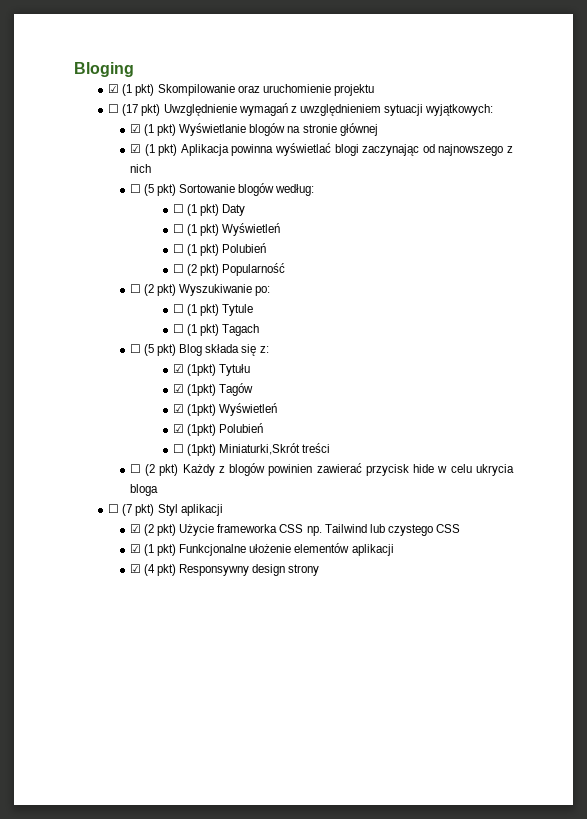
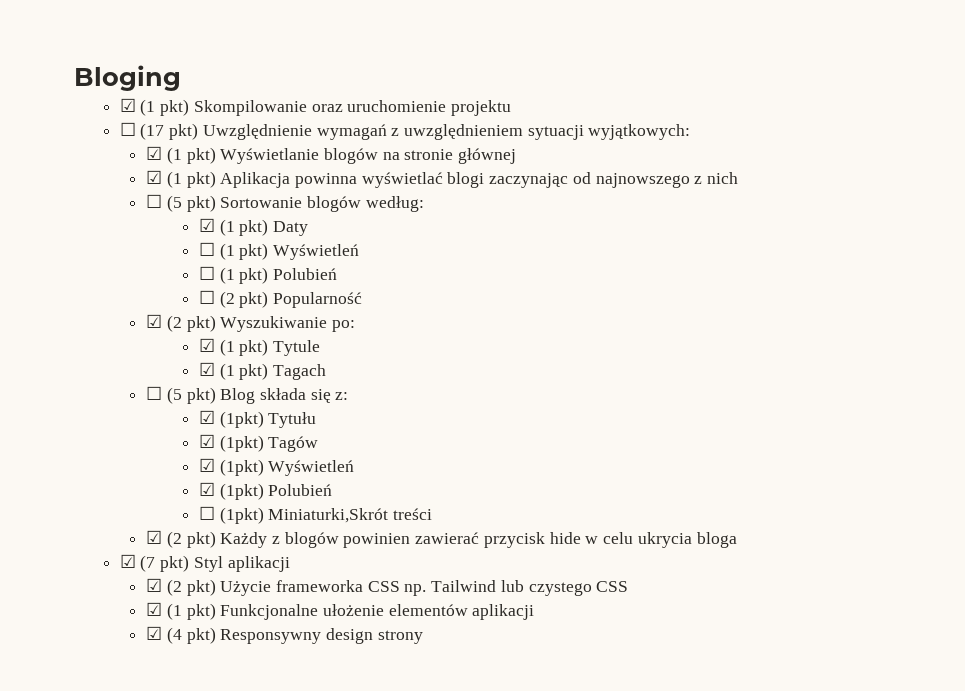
- ☐ (1 pkt) Daty
+ ☑ (1 pkt) Daty
- ☐ (2 pkt) Wyszukiwanie po:
+ ☑ (2 pkt) Wyszukiwanie po:
- ☐ (1 pkt) Tytule
+ ☑ (1 pkt) Tytule
- ☐ (1 pkt) Tagach
+ ☑ (1 pkt) Tagach
- ☐ (2 pkt) Każdy z blogów powinien zawierać przycisk hide w celu ukrycia bloga
+ ☑ (2 pkt) Każdy z blogów powinien zawierać przycisk hide w celu ukrycia bloga
- ☐ (7 pkt) Styl aplikacji
+ ☑ (7 pkt) Styl aplikacji

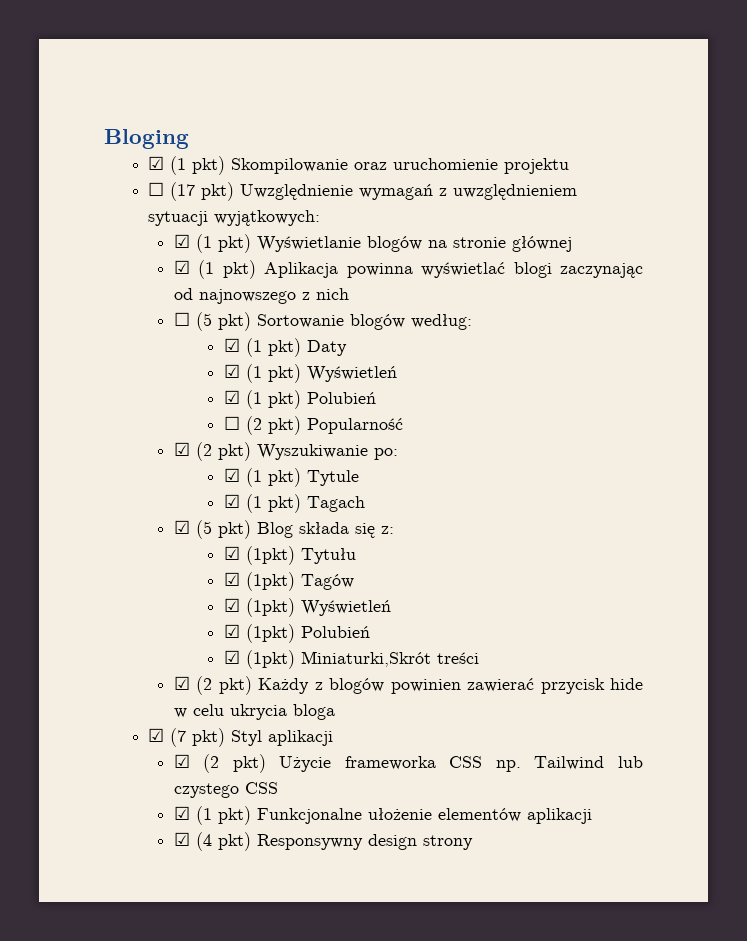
- ☐ (1 pkt) Wyświetleń
+ ☑ (1 pkt) Wyświetleń
- ☐ (1 pkt) Polubień
+ ☑ (1 pkt) Polubień
- ☐ (5 pkt) Blog składa się z:
+ ☑ (5 pkt) Blog składa się z:
- ☐ (1pkt) Miniaturki,Skrót treści
+ ☑ (1pkt) Miniaturki,Skrót treści

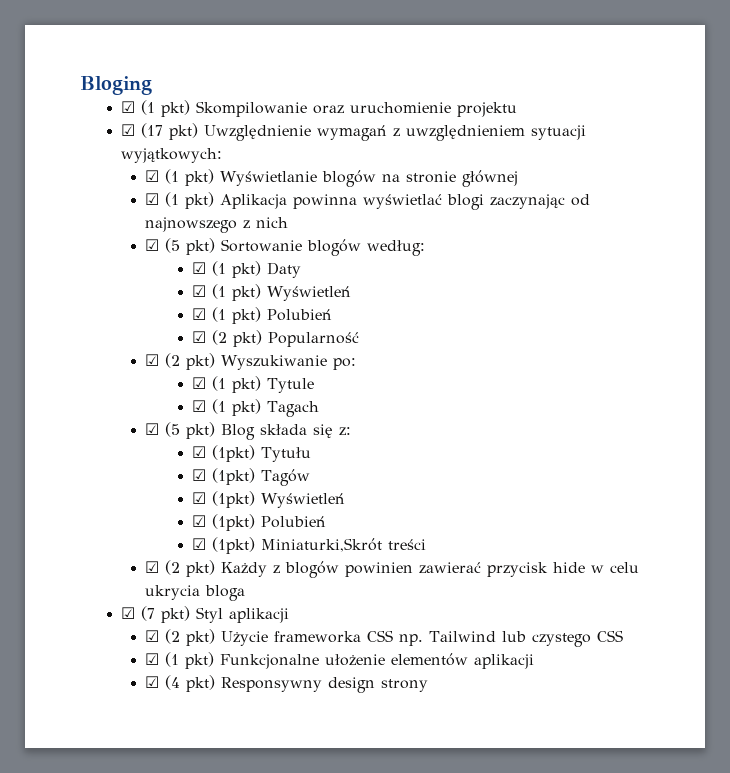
- ☐ (17 pkt) Uwzględnienie wymagań z uwzględnieniem sytuacji wyjątkowych:
+ ☑ (17 pkt) Uwzględnienie wymagań z uwzględnieniem sytuacji wyjątkowych:
- ☐ (5 pkt) Sortowanie blogów według:
+ ☑ (5 pkt) Sortowanie blogów według:
- ☐ (2 pkt) Popularność
+ ☑ (2 pkt) Popularność

